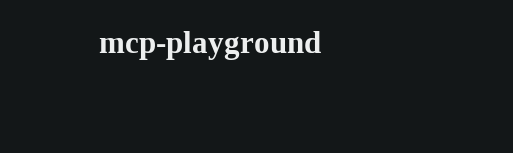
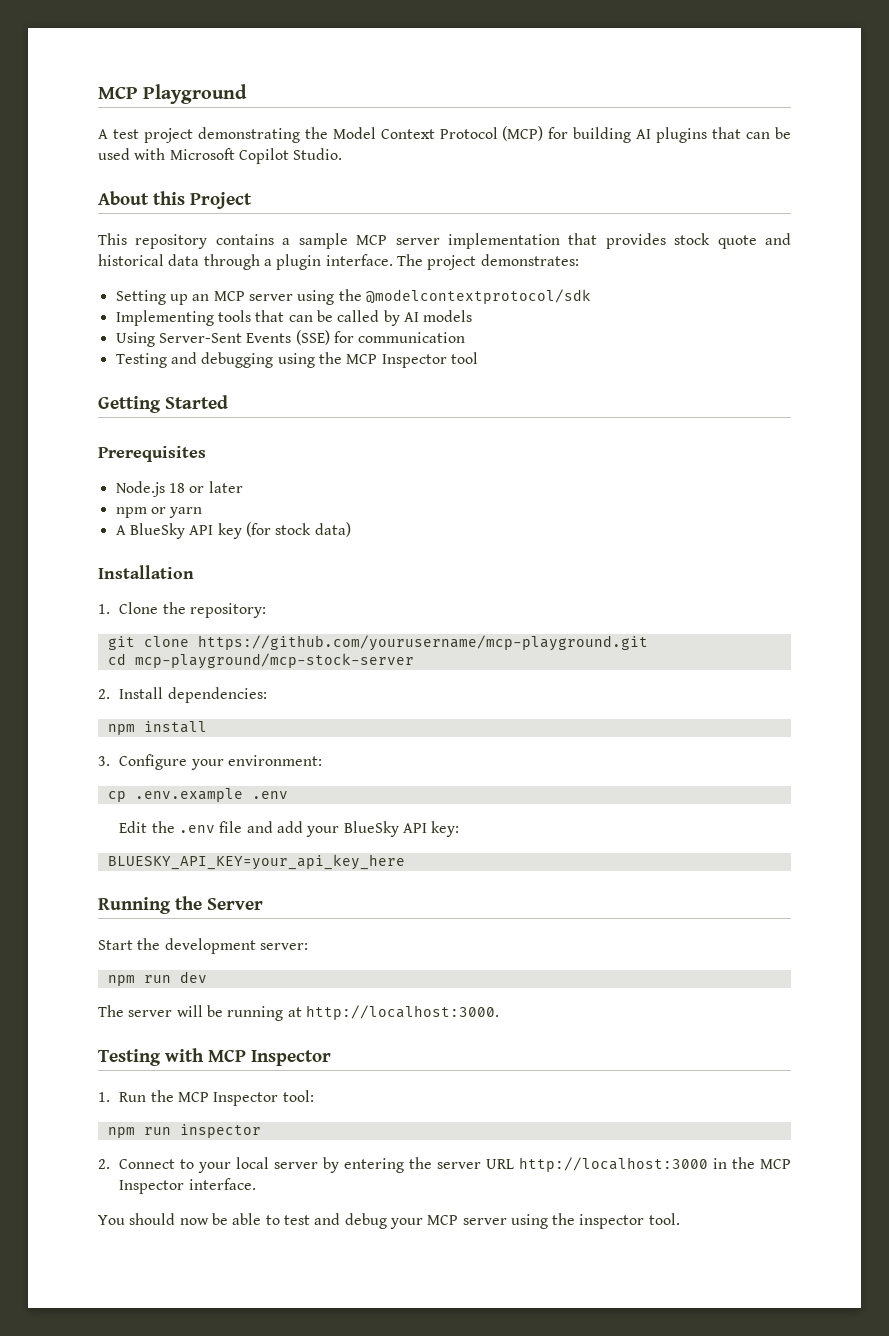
- mcp-playground
+ MCP Playground
+ A test project demonstrating the Model Context Protocol (MCP) for building AI plugins that can be used with Microsoft Copilot Studio.
+ About this Project
+ This repository contains a sample MCP server implementation that provides stock quote and historical data through a plugin interface. The project demonstrates:
+ Setting up an MCP server using the @modelcontextprotocol/sdk
+ Implementing tools that can be called by AI models
+ Using Server-Sent Events (SSE) for communication
+ Testing and debugging using the MCP Inspector tool
+ Getting Started
+ Prerequisites
+ Node.js 18 or later
+ npm or yarn
+ A BlueSky API key (for stock data)
+ Installation
+ 1. Clone the repository:
+ git clone https://github.com/yourusername/mcp-playground.git
+ cd mcp-playground/mcp-stock-server
+ 2. Install dependencies:
+ npm install
+ 3. Configure your environment:
+ cp .env.example .env
+ Edit the .env file and add your BlueSky API key:
+ BLUESKY_API_KEY=your_api_key_here
+ Running the Server
+ Start the development server:
+ npm run dev
+ The server will be running at http://localhost:3000.
+ Testing with MCP Inspector
+ 1. Run the MCP Inspector tool:
+ npm run inspector
+ 2. Connect to your local server by entering the server URL http://localhost:3000 in the MCP Inspector interface.
+ You should now be able to test and debug your MCP server using the inspector tool.

